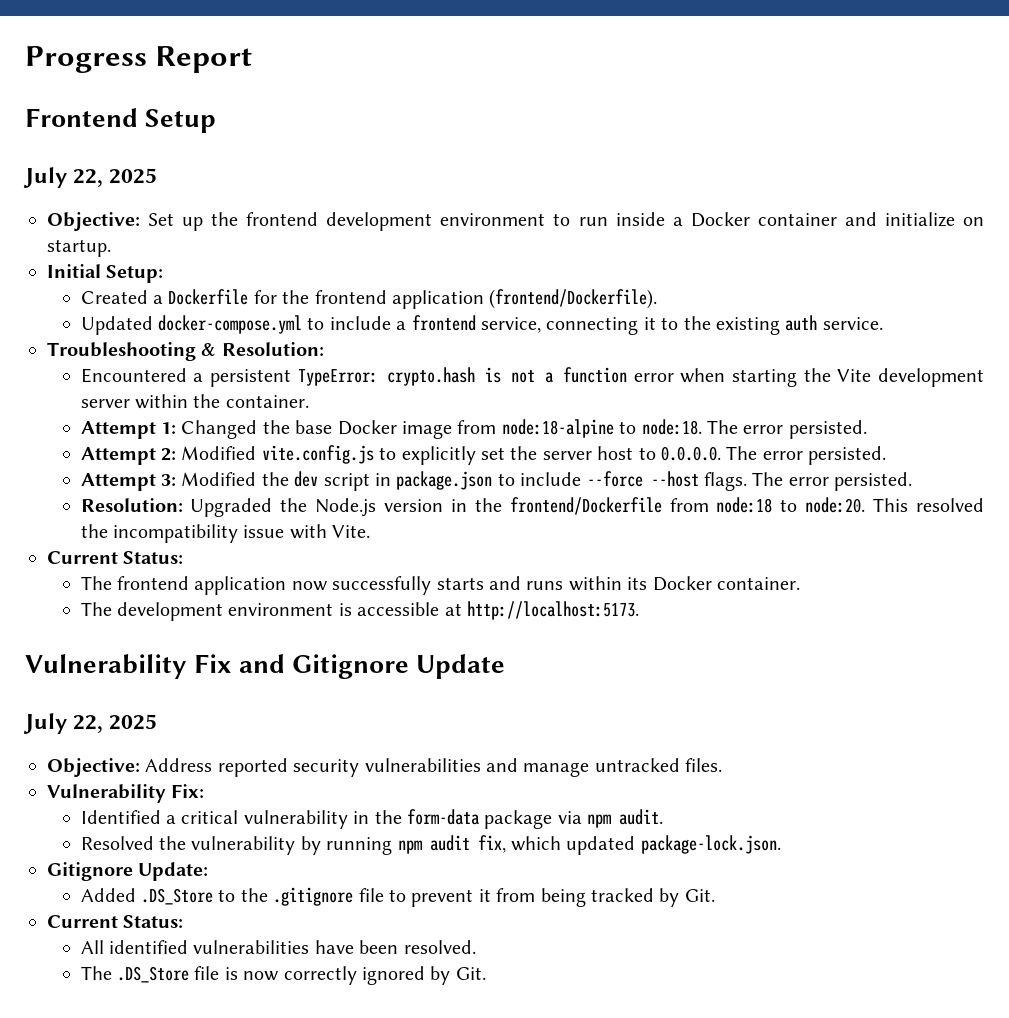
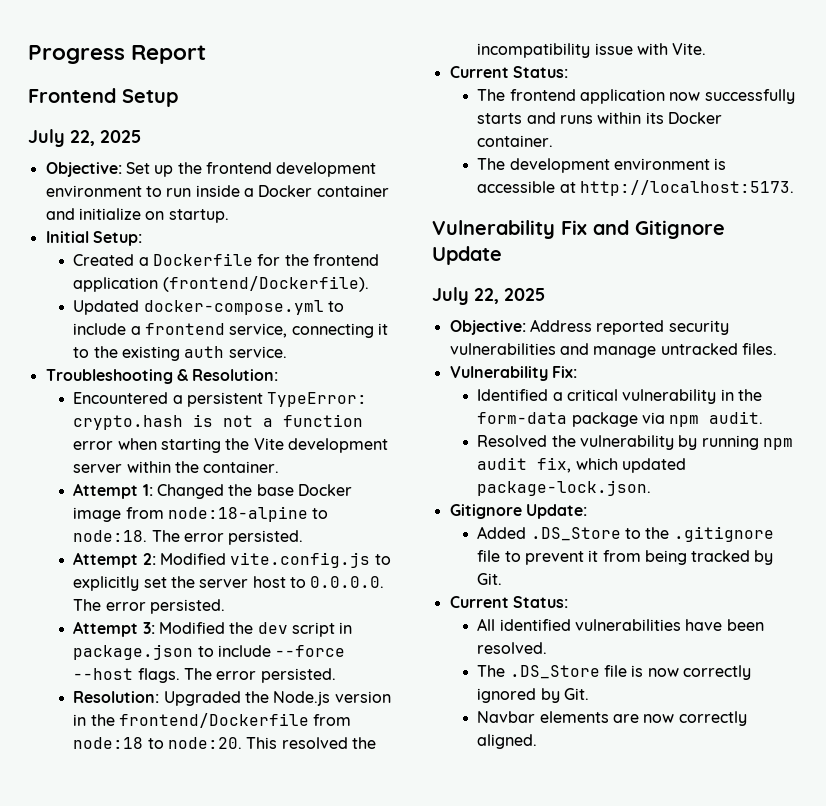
+ Navbar elements are now correctly aligned.

